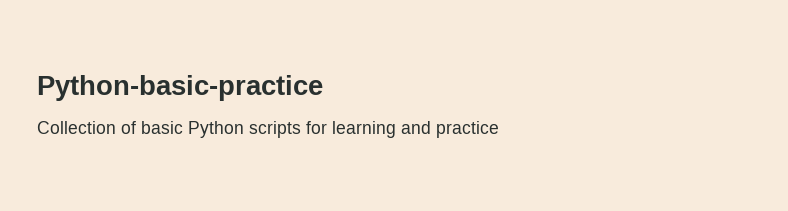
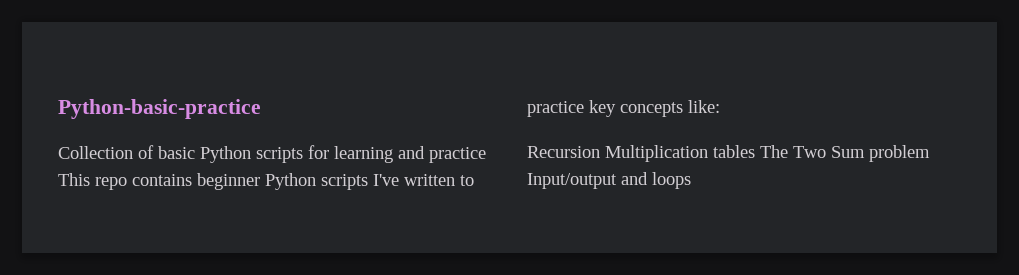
- Collection of basic Python scripts for learning and practice
+ Collection of basic Python scripts for learning and practice This repo contains beginner Python scripts I've written to practice key concepts like:
+ Recursion Multiplication tables The Two Sum problem Input/output and loops

